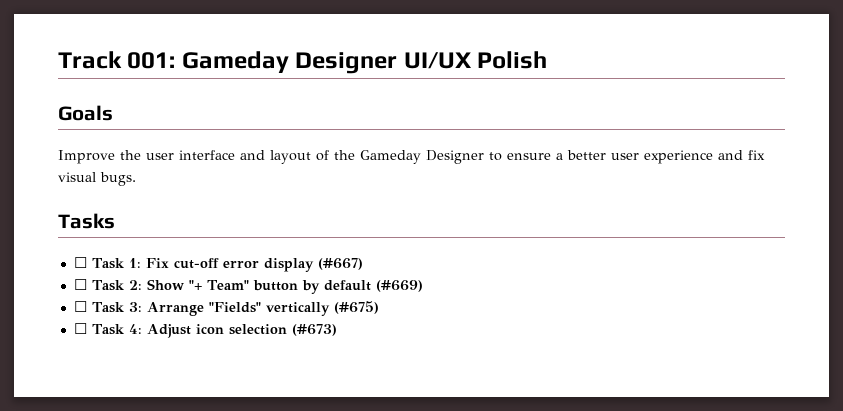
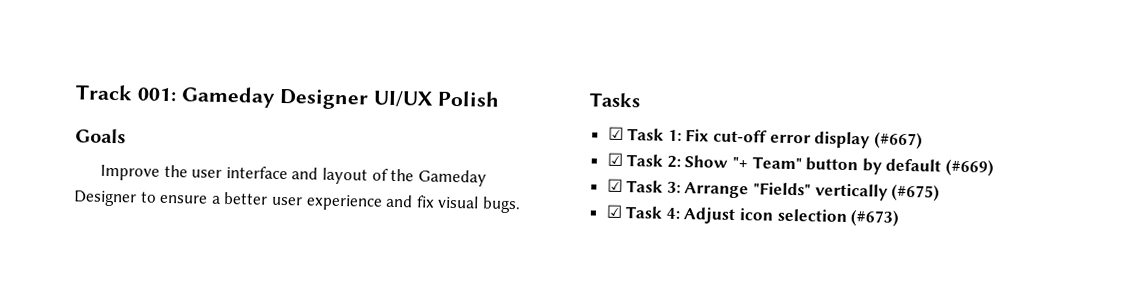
- ☐ Task 1: Fix cut-off error display (#667)
+ ☑ Task 1: Fix cut-off error display (#667)
- ☐ Task 2: Show "+ Team" button by default (#669)
+ ☑ Task 2: Show "+ Team" button by default (#669)
- ☐ Task 3: Arrange "Fields" vertically (#675)
+ ☑ Task 3: Arrange "Fields" vertically (#675)
- ☐ Task 4: Adjust icon selection (#673)
+ ☑ Task 4: Adjust icon selection (#673)

